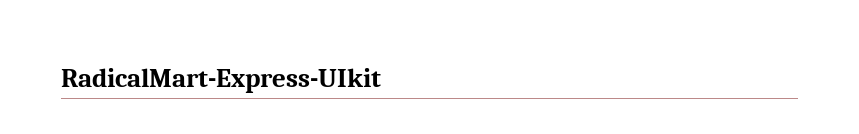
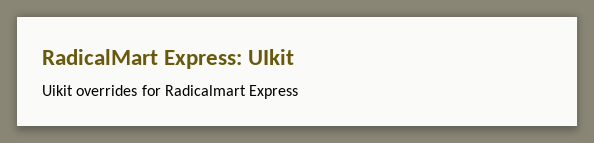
- RadicalMart-Express-UIkit
+ RadicalMart Express: UIkit
+ Uikit overrides for Radicalmart Express

